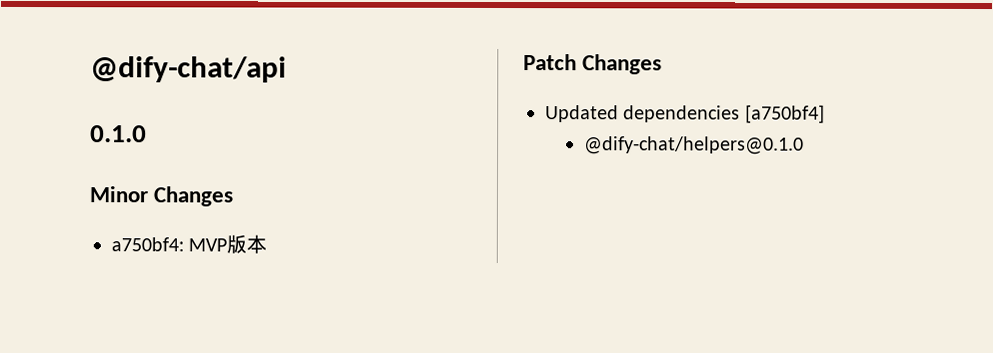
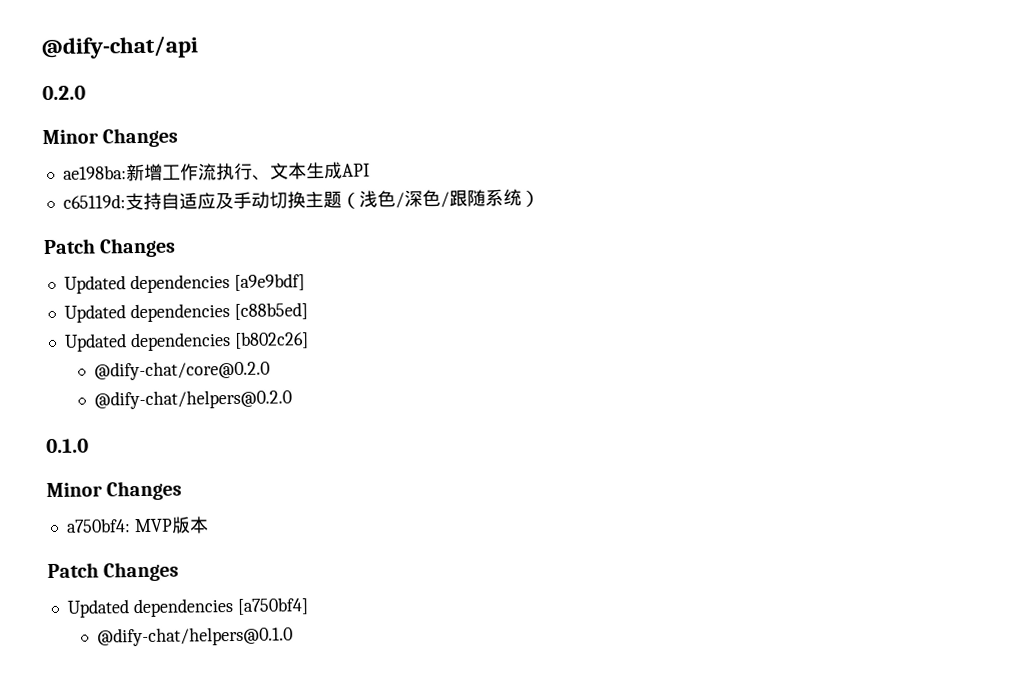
+ 0.2.0
+ Minor Changes
+ ae198ba:新增工作流执行、文本生成API
+ c65119d:支持自适应及手动切换主题（浅色/深色/跟随系统）
+ Patch Changes
+ Updated dependencies [a9e9bdf]
+ Updated dependencies [c88b5ed]
+ Updated dependencies [b802c26]
+ @dify-chat/core@0.2.0
+ @dify-chat/helpers@0.2.0

